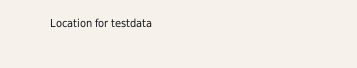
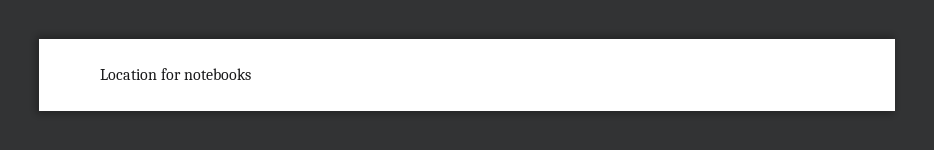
- Location for testdata
+ Location for notebooks

